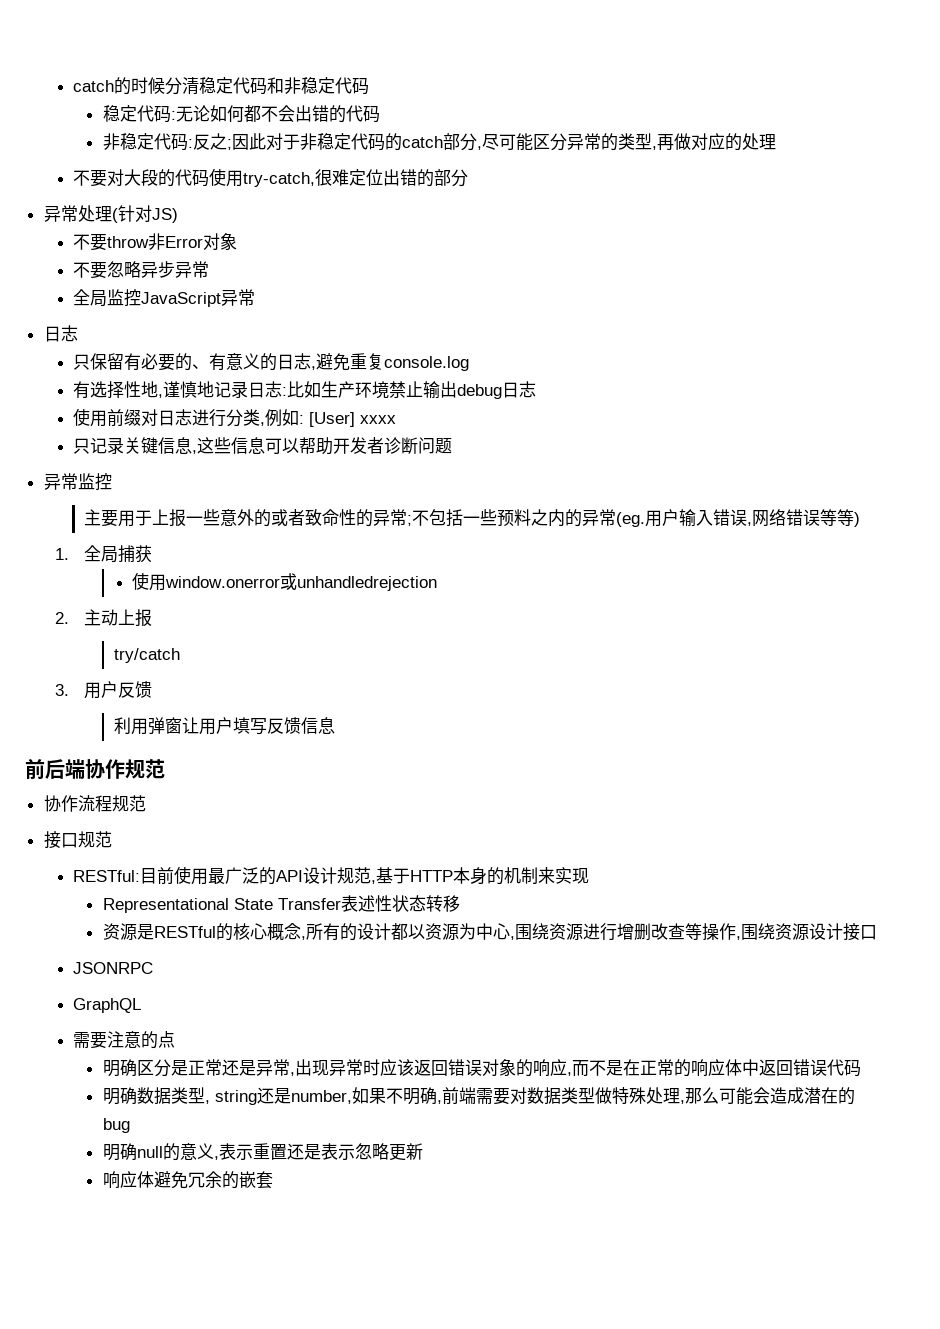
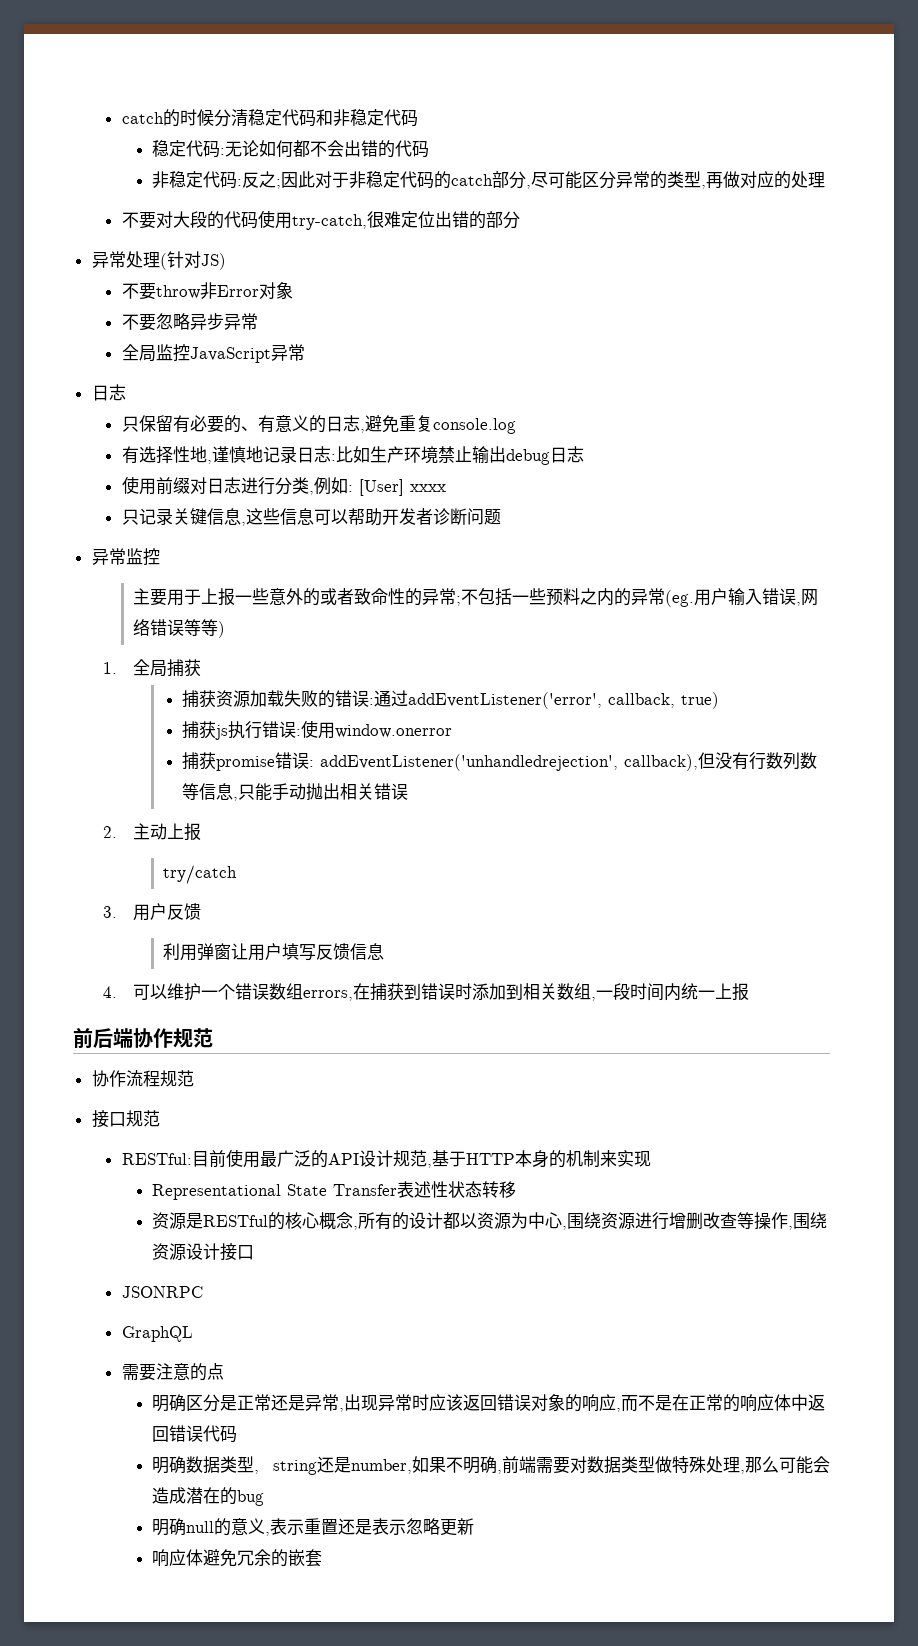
- 使用window.onerror或unhandledrejection
+ 捕获资源加载失败的错误:通过addEventListener('error', callback, true)
+ 捕获js执行错误:使用window.onerror
+ 捕获promise错误: addEventListener('unhandledrejection', callback),但没有行数列数等信息,只能手动抛出相关错误
+ 4.可以维护一个错误数组errors,在捕获到错误时添加到相关数组,一段时间内统一上报

